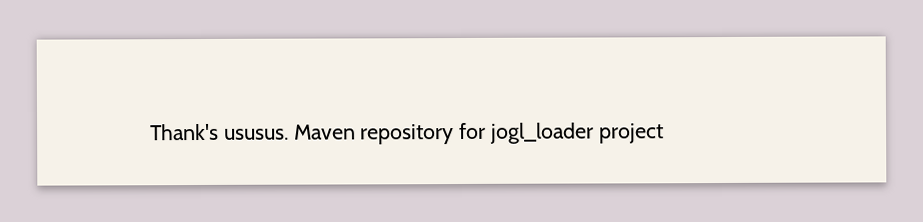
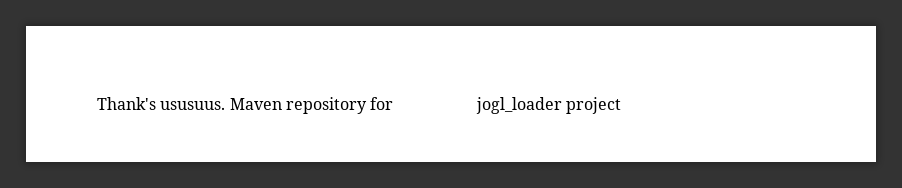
- Thank's ususus.
+ Thank's ususuus.

